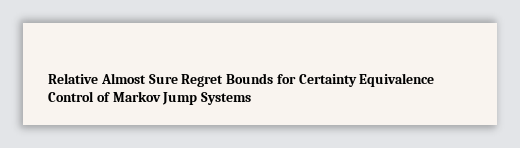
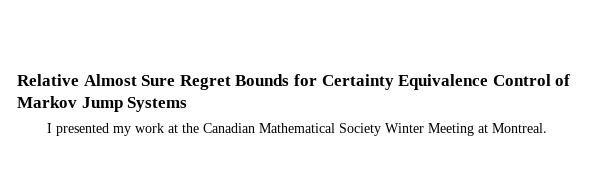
+ I presented my work at the Canadian Mathematical Society Winter Meeting at Montreal.

